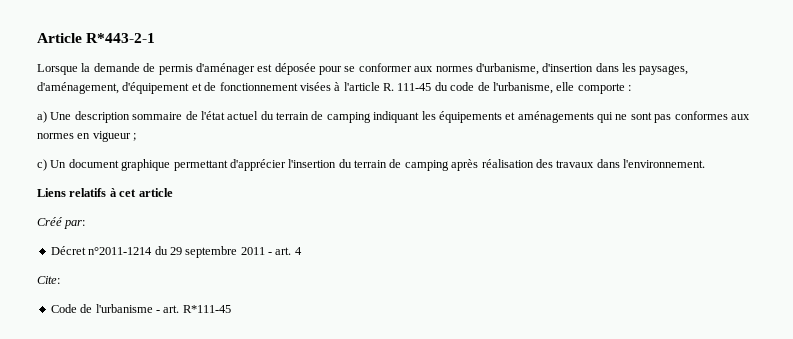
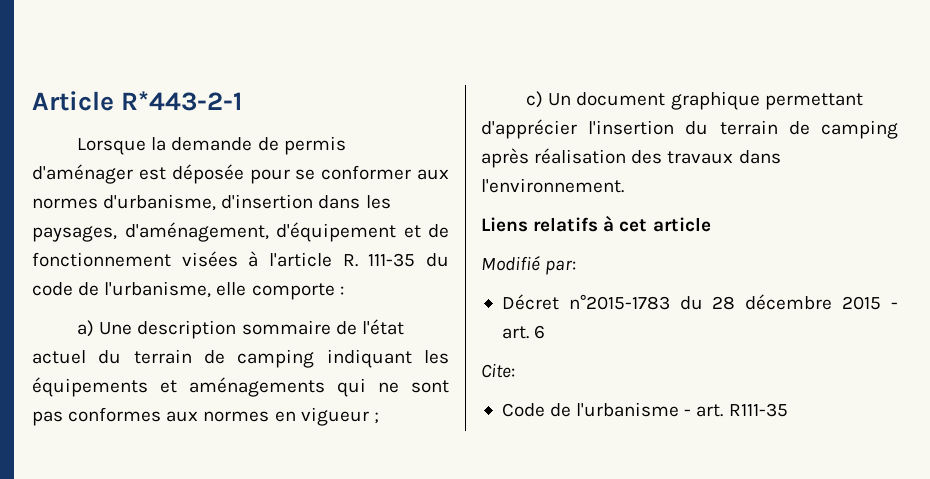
- Lorsque la demande de permis d'aménager est déposée pour se conformer aux normes d'urbanisme, d'insertion dans les paysages, d'aménagement, d'équipement et de fonctionnement visées à l'article R. 111-45 du code de l'urbanisme, elle comporte :
+ Lorsque la demande de permis d'aménager est déposée pour se conformer aux normes d'urbanisme, d'insertion dans les paysages, d'aménagement, d'équipement et de fonctionnement visées à l'article R. 111-35 du code de l'urbanisme, elle comporte :
- Créé par:
+ Modifié par:
- Décret n°2011-1214 du 29 septembre 2011 - art. 4
+ Décret n°2015-1783 du 28 décembre 2015 - art. 6
- Code de l'urbanisme - art. R*111-45
+ Code de l'urbanisme - art. R111-35

